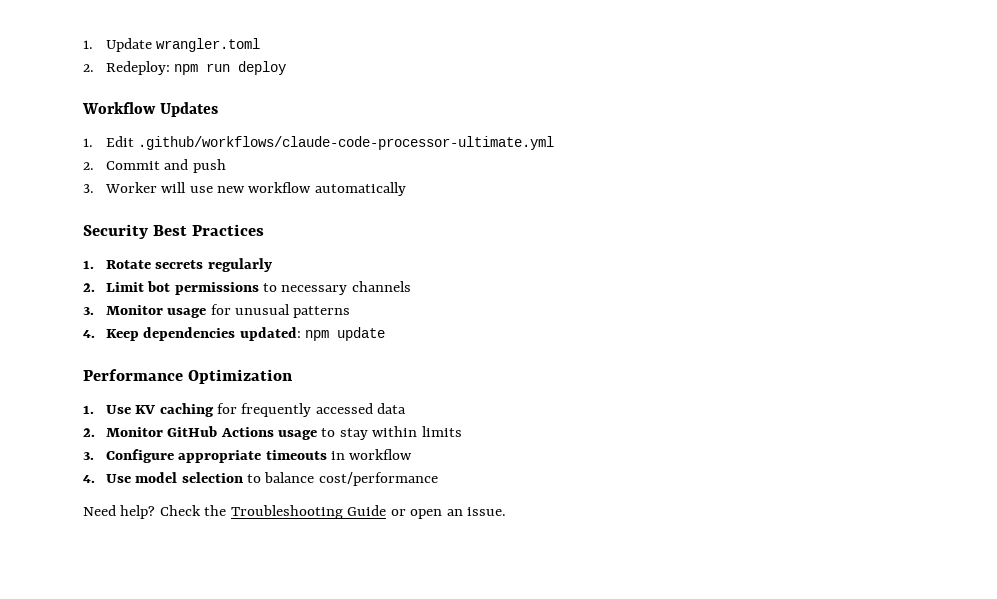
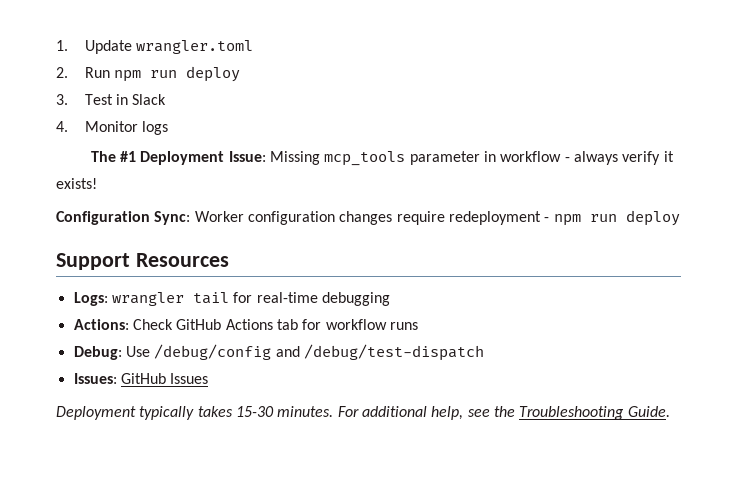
- 2. Redeploy: npm run deploy
- Workflow Updates
- 1. Edit .github/workflows/claude-code-processor-ultimate.yml
- 2. Commit and push
- 3. Worker will use new workflow automatically
- Security Best Practices
- 1. Rotate secrets regularly
- 2. Limit bot permissions to necessary channels
- 3. Monitor usage for unusual patterns
- 4. Keep dependencies updated: npm update
- Performance Optimization
- 1. Use KV caching for frequently accessed data
- 2. Monitor GitHub Actions usage to stay within limits
- 3. Configure appropriate timeouts in workflow
- 4. Use model selection to balance cost/performance
- Need help? Check the Troubleshooting Guide or open an issue.
+ 2. Run npm run deploy
+ 3. Test in Slack
+ 4. Monitor logs
+ The #1 Deployment Issue: Missing mcp_tools parameter in workflow - always verify it exists!
+ Configuration Sync: Worker configuration changes require redeployment - npm run deploy
+ Support Resources
+ Logs: wrangler tail for real-time debugging
+ Actions: Check GitHub Actions tab for workflow runs
+ Debug: Use /debug/config and /debug/test-dispatch
+ Issues: GitHub Issues
+ Deployment typically takes 15-30 minutes. For additional help, see the Troubleshooting Guide.

